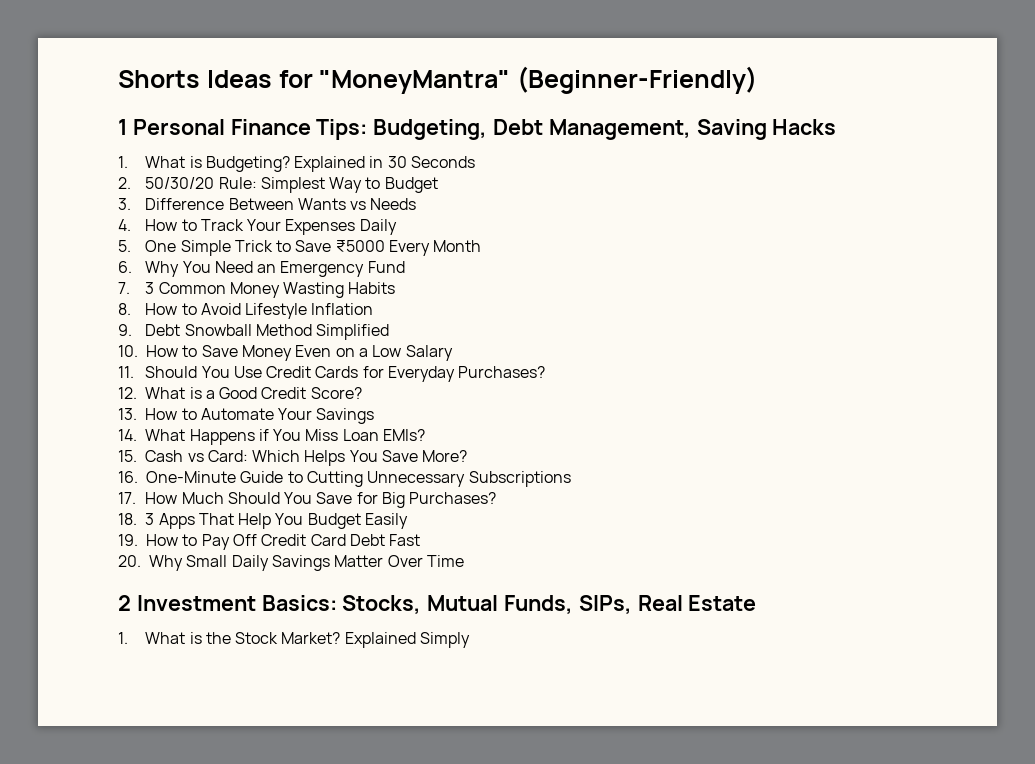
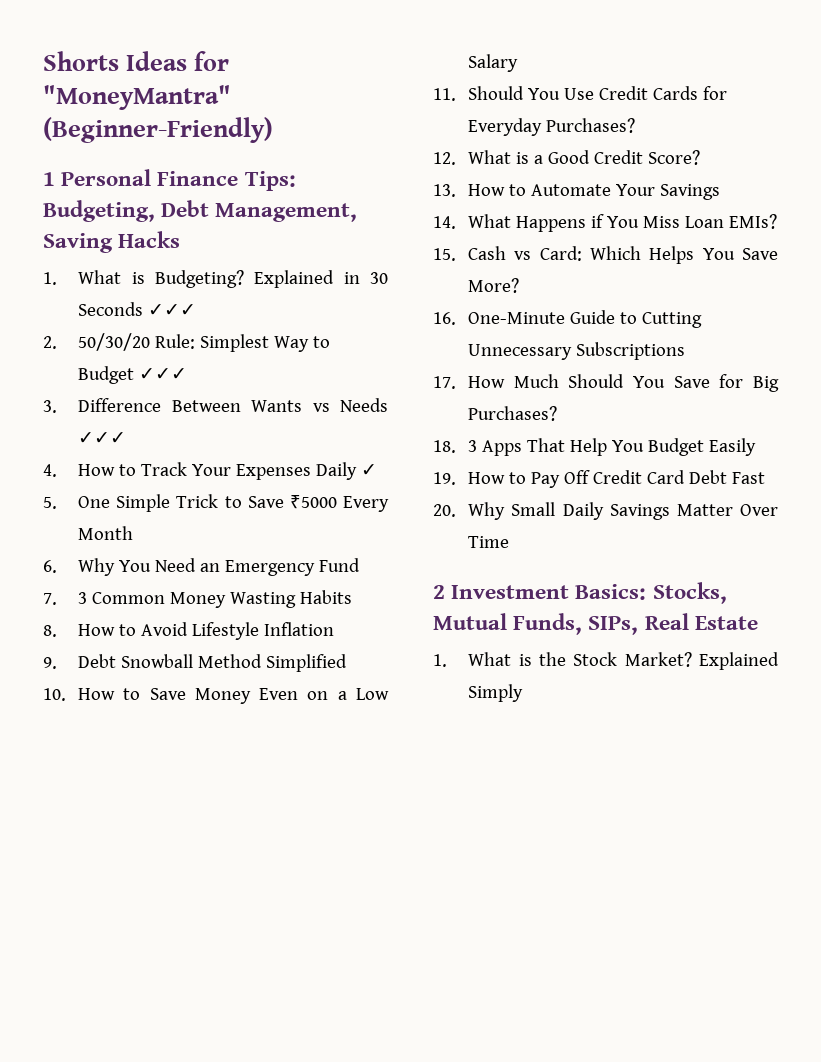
- Explained in 30 Seconds
+ Explained in 30 Seconds ✓✓✓
- 2. 50/30/20 Rule: Simplest Way to Budget
+ 2. 50/30/20 Rule: Simplest Way to Budget ✓✓✓
- 3. Difference Between Wants vs Needs
+ 3. Difference Between Wants vs Needs ✓✓✓
- 4. How to Track Your Expenses Daily
+ 4. How to Track Your Expenses Daily ✓

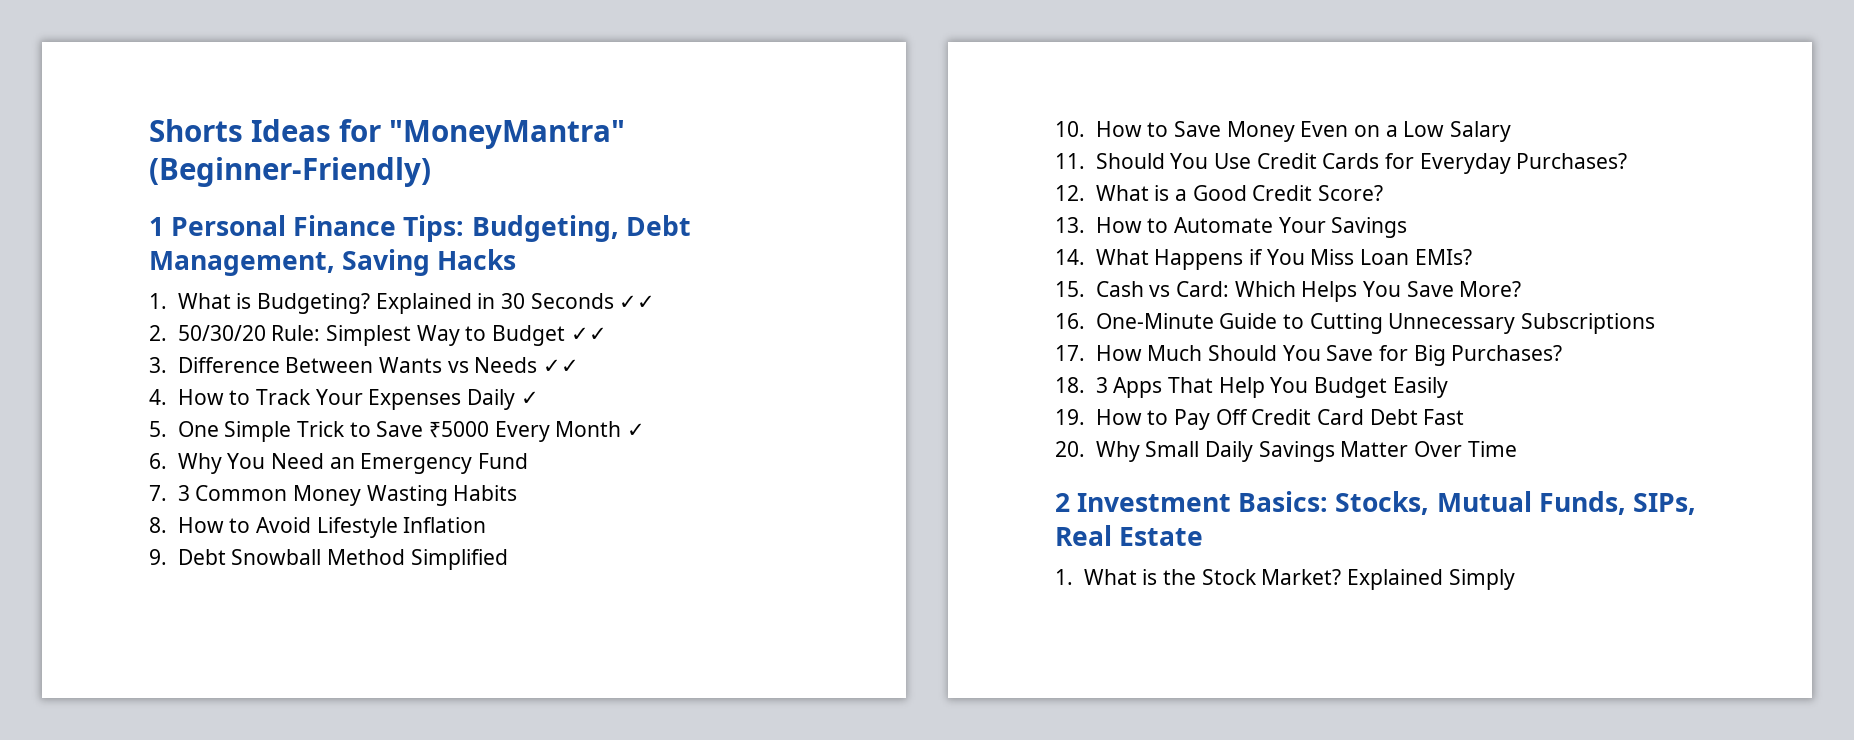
- Explained in 30 Seconds ✓✓✓
+ Explained in 30 Seconds ✓✓
- 2. 50/30/20 Rule: Simplest Way to Budget ✓✓✓
+ 2. 50/30/20 Rule: Simplest Way to Budget ✓✓
- 3. Difference Between Wants vs Needs ✓✓✓
+ 3. Difference Between Wants vs Needs ✓✓
- 5. One Simple Trick to Save ₹5000 Every Month
+ 5. One Simple Trick to Save ₹5000 Every Month ✓

